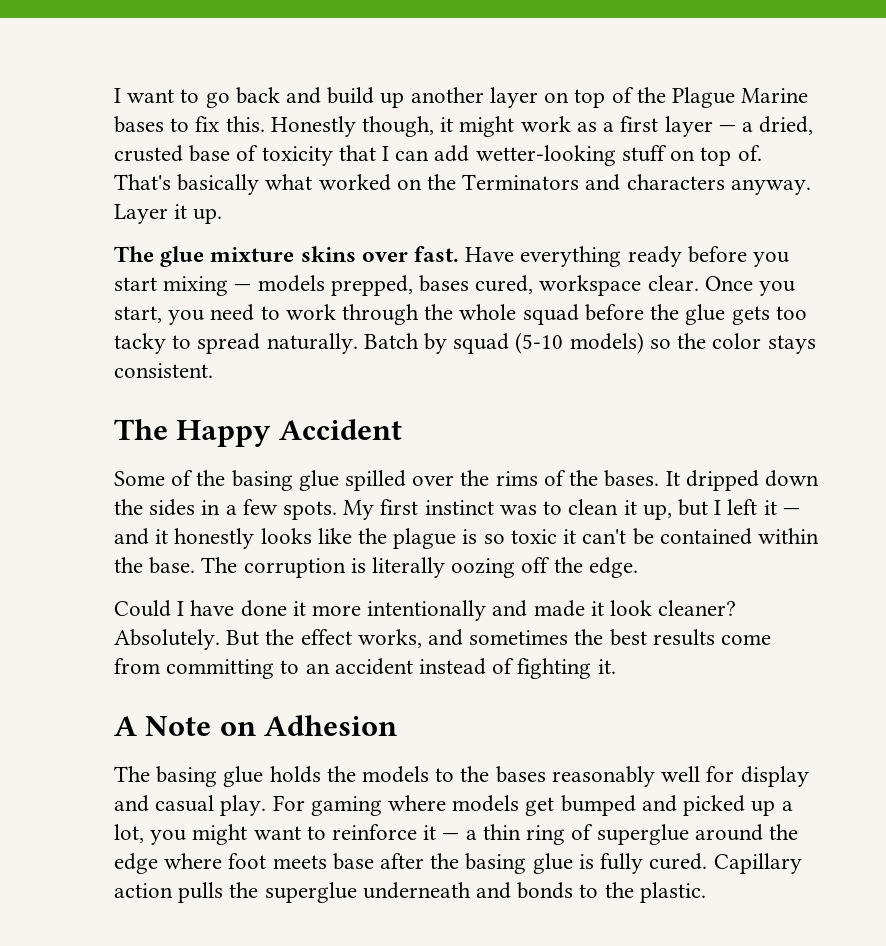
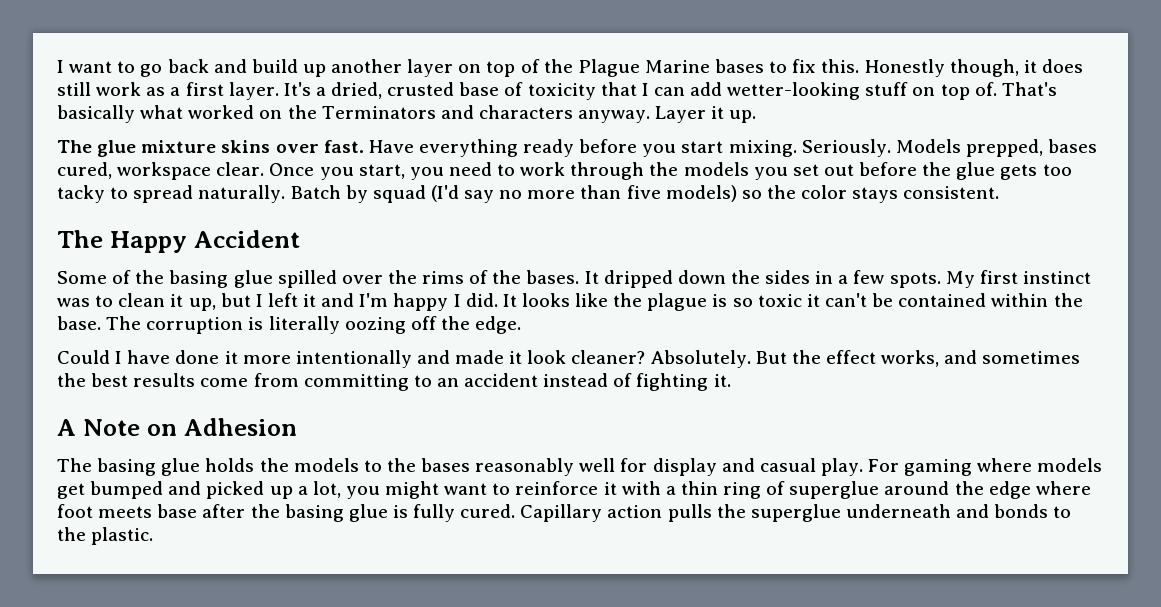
- Honestly though, it might work as a first layer — a dried, crusted base of toxicity that I can add wetter-looking stuff on top of.
+ Honestly though, it does still work as a first layer. It's a dried, crusted base of toxicity that I can add wetter-looking stuff on top of.
- Have everything ready before you start mixing — models prepped, bases cured, workspace clear.
+ Have everything ready before you start mixing. Seriously. Models prepped, bases cured, workspace clear.
- Once you start, you need to work through the whole squad before the glue gets too tacky to spread naturally.
+ Once you start, you need to work through the models you set out before the glue gets too tacky to spread naturally.
- Batch by squad (5-10 models) so the color stays consistent.
+ Batch by squad (I'd say no more than five models) so the color stays consistent.
- My first instinct was to clean it up, but I left it — and it honestly looks like the plague is so toxic it can't be contained within the base.
+ My first instinct was to clean it up, but I left it and I'm happy I did. It looks like the plague is so toxic it can't be contained within the base.
- For gaming where models get bumped and picked up a lot, you might want to reinforce it — a thin ring of superglue around the edge where foot meets base after the basing glue is fully cured.
+ For gaming where models get bumped and picked up a lot, you might want to reinforce it with a thin ring of superglue around the edge where foot meets base after the basing glue is fully cured.

